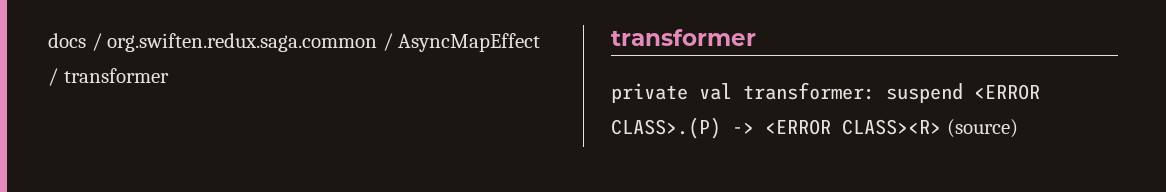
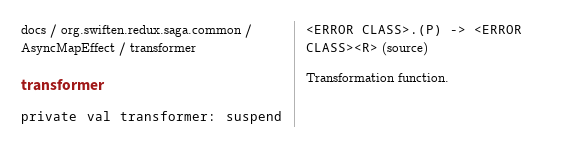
+ Transformation function.

